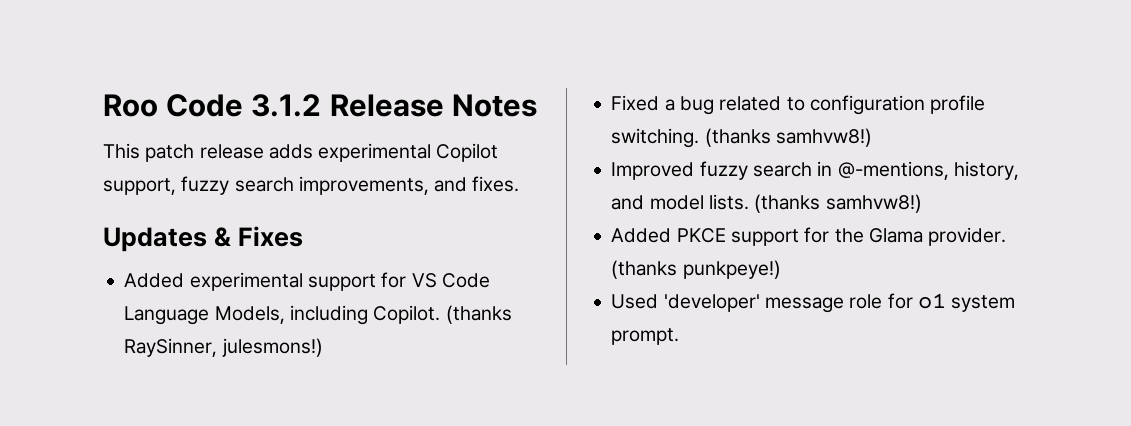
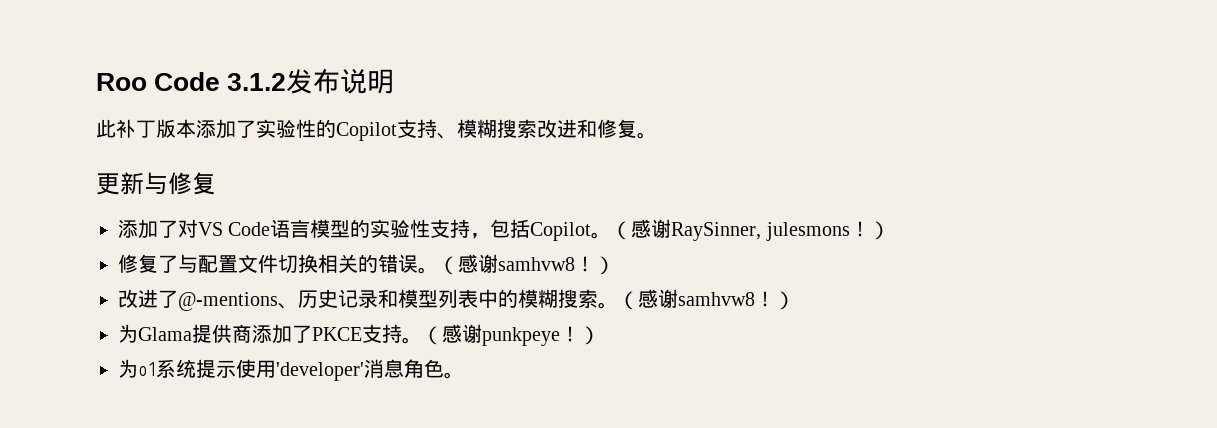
- Roo Code 3.1.2 Release Notes
- This patch release adds experimental Copilot support, fuzzy search improvements, and fixes.
- Updates & Fixes
- Added experimental support for VS Code Language Models, including Copilot. (thanks RaySinner, julesmons!)
- Fixed a bug related to configuration profile switching. (thanks samhvw8!)
- Improved fuzzy search in @-mentions, history, and model lists. (thanks samhvw8!)
- Added PKCE support for the Glama provider. (thanks punkpeye!)
- Used 'developer' message role for o1 system prompt.
+ Roo Code 3.1.2发布说明
+ 此补丁版本添加了实验性的Copilot支持、模糊搜索改进和修复。
+ 更新与修复
+ 添加了对VS Code语言模型的实验性支持，包括Copilot。（感谢RaySinner, julesmons！）
+ 修复了与配置文件切换相关的错误。（感谢samhvw8！）
+ 改进了@-mentions、历史记录和模型列表中的模糊搜索。（感谢samhvw8！）
+ 为Glama提供商添加了PKCE支持。（感谢punkpeye！）
+ 为o1系统提示使用'developer'消息角色。

